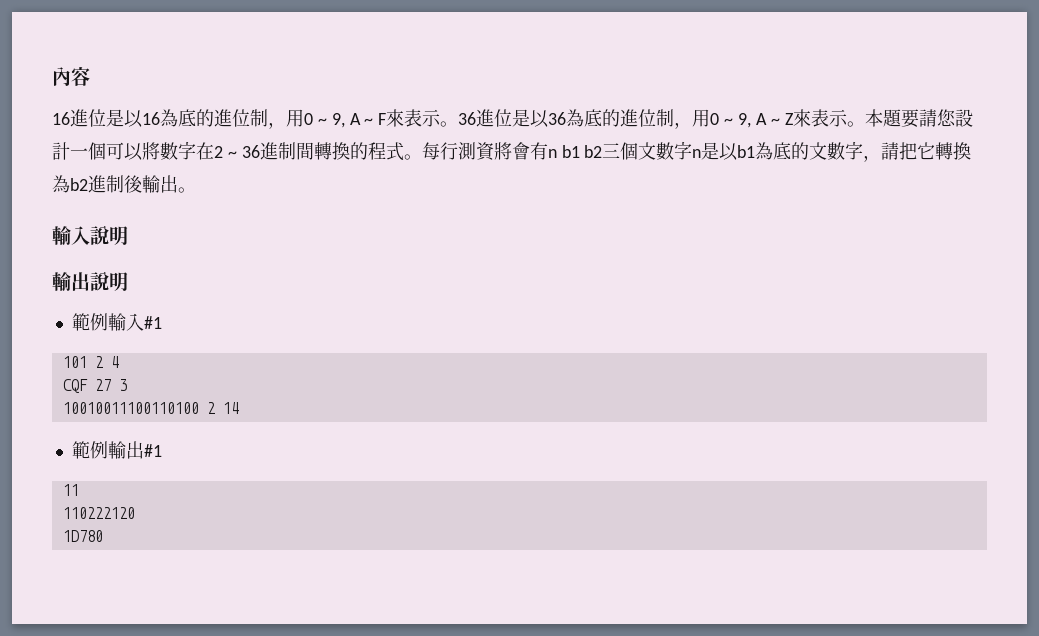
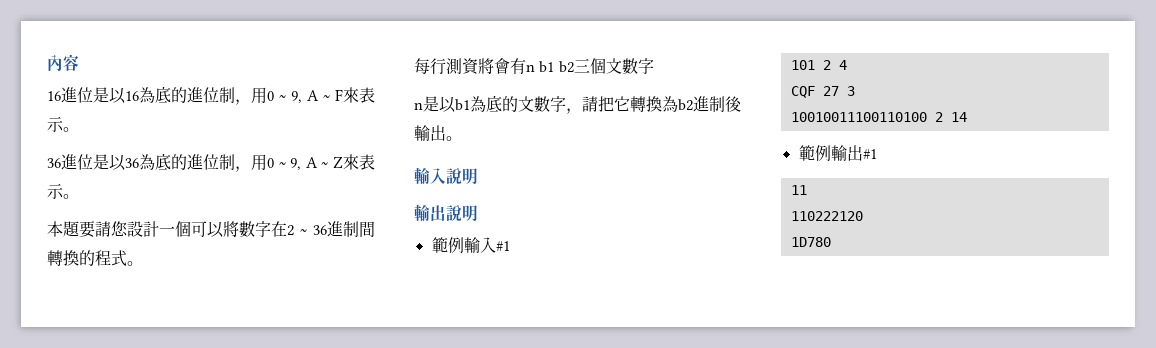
- 16進位是以16為底的進位制，用0 ~ 9, A ~ F來表示。36進位是以36為底的進位制，用0 ~ 9, A ~ Z來表示。本題要請您設計一個可以將數字在2 ~ 36進制間轉換的程式。每行測資將會有n b1 b2三個文數字n是以b1為底的文數字，請把它轉換為b2進制後輸出。
+ 16進位是以16為底的進位制，用0 ~ 9, A ~ F來表示。
+ 36進位是以36為底的進位制，用0 ~ 9, A ~ Z來表示。
+ 本題要請您設計一個可以將數字在2 ~ 36進制間轉換的程式。
+ 每行測資將會有n b1 b2三個文數字
+ n是以b1為底的文數字，請把它轉換為b2進制後輸出。

